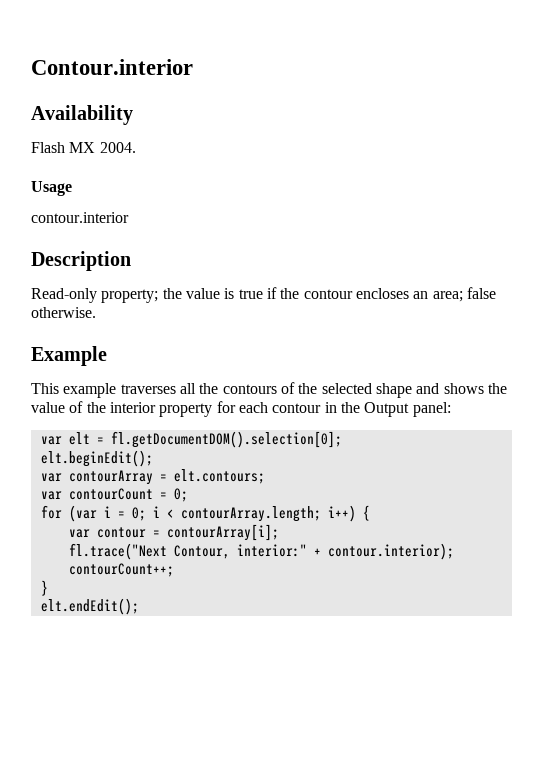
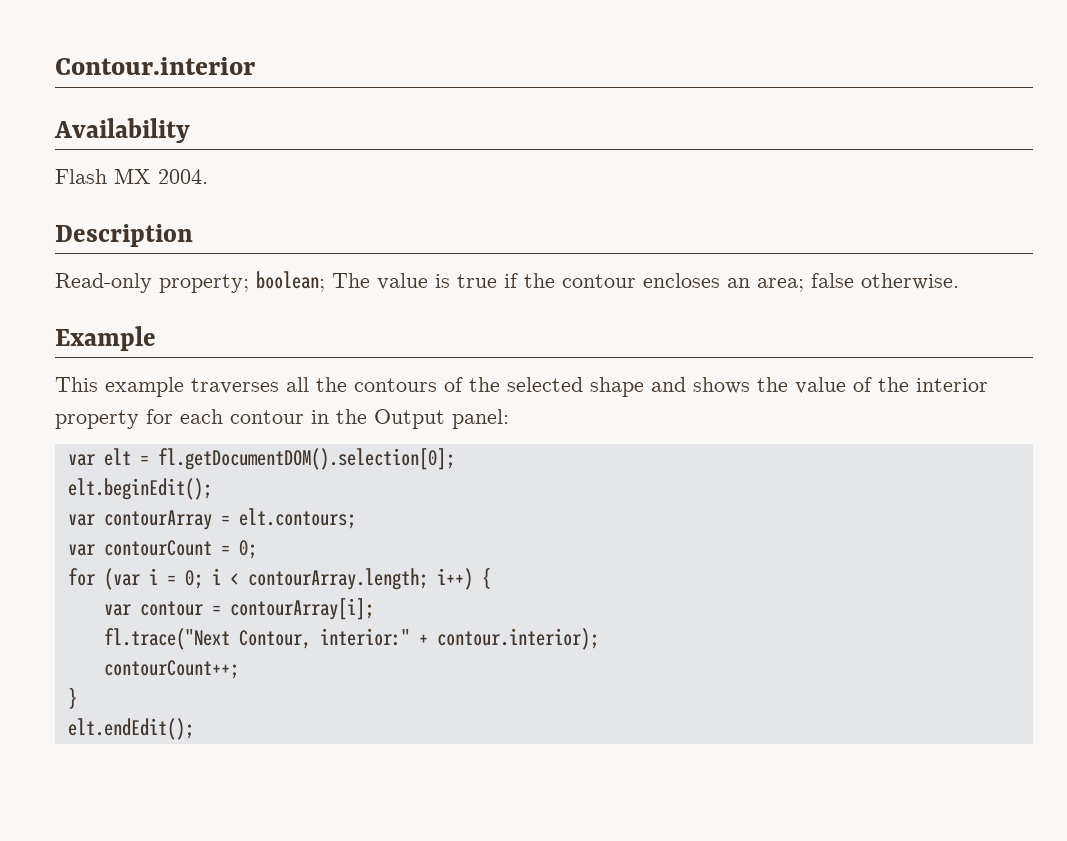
- Usage
- contour.interior
- Read-only property; the value is true if the contour encloses an area; false otherwise.
+ Read-only property; boolean; The value is true if the contour encloses an area; false otherwise.

